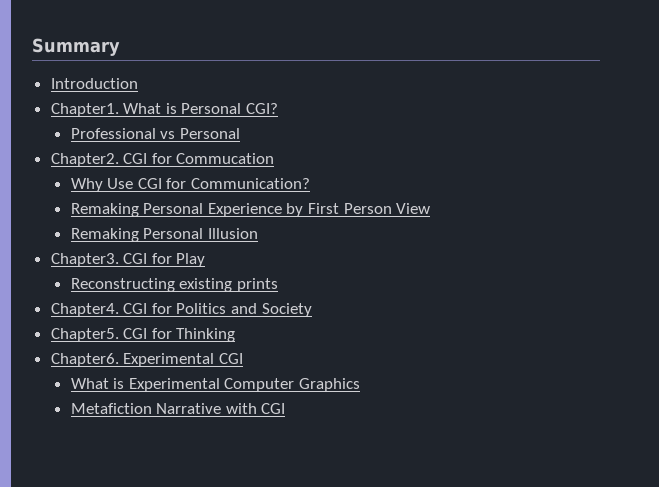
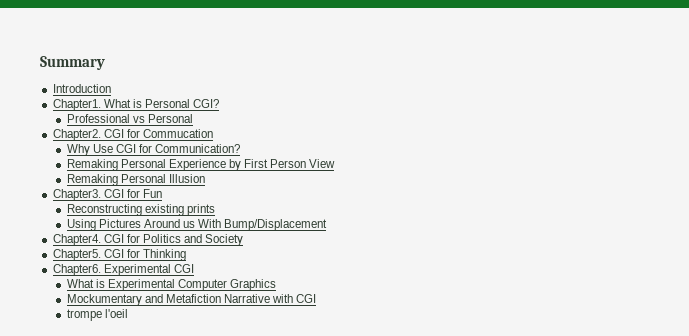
- CGI for Play
+ CGI for Fun
+ Using Pictures Around us With Bump/Displacement
- Metafiction Narrative with CGI
+ Mockumentary and Metafiction Narrative with CGI
+ trompe l'oeil

